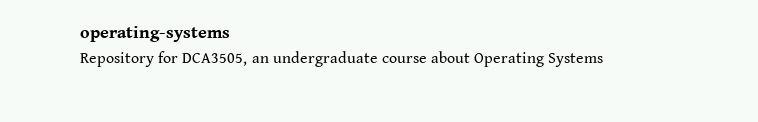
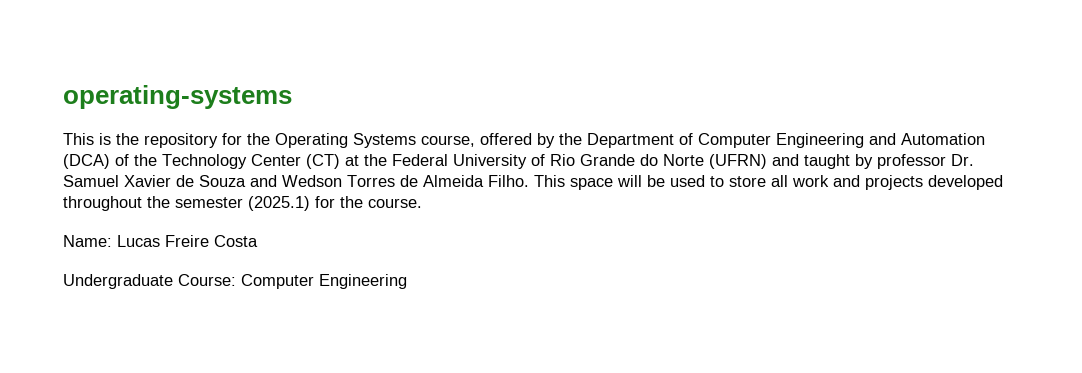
- Repository for DCA3505, an undergraduate course about Operating Systems
+ This is the repository for the Operating Systems course, offered by the Department of Computer Engineering and Automation (DCA) of the Technology Center (CT) at the Federal University of Rio Grande do Norte (UFRN) and taught by professor Dr. Samuel Xavier de Souza and Wedson Torres de Almeida Filho. This space will be used to store all work and projects developed throughout the semester (2025.1) for the course.
+ Name: Lucas Freire Costa
+ Undergraduate Course: Computer Engineering

